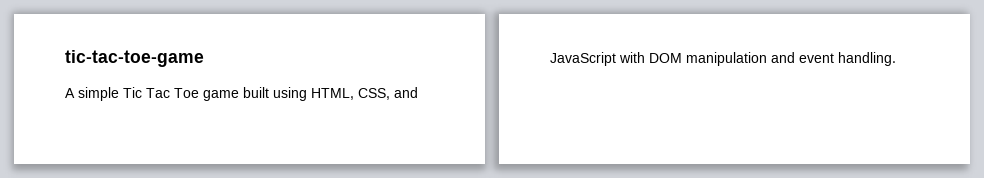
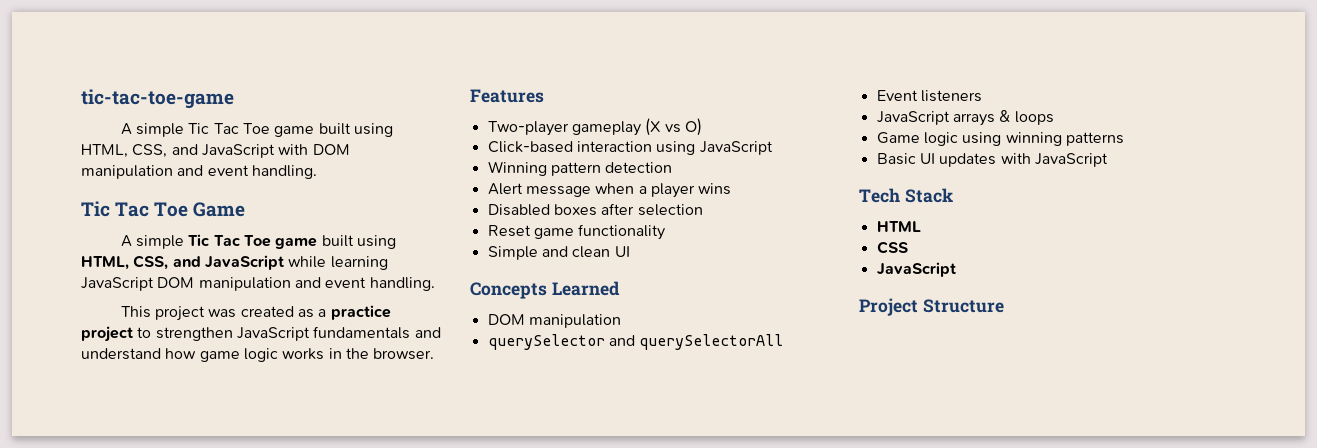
+ Tic Tac Toe Game
+ A simple Tic Tac Toe game built using HTML, CSS, and JavaScript while learning JavaScript DOM manipulation and event handling.
+ This project was created as a practice project to strengthen JavaScript fundamentals and understand how game logic works in the browser.
+ Features
+ Two-player gameplay (X vs O)
+ Click-based interaction using JavaScript
+ Winning pattern detection
+ Alert message when a player wins
+ Disabled boxes after selection
+ Reset game functionality
+ Simple and clean UI
+ Concepts Learned
+ DOM manipulation
+ querySelector and querySelectorAll
+ Event listeners
+ JavaScript arrays & loops
+ Game logic using winning patterns
+ Basic UI updates with JavaScript
+ Tech Stack
+ HTML
+ CSS
+ JavaScript
+ Project Structure

